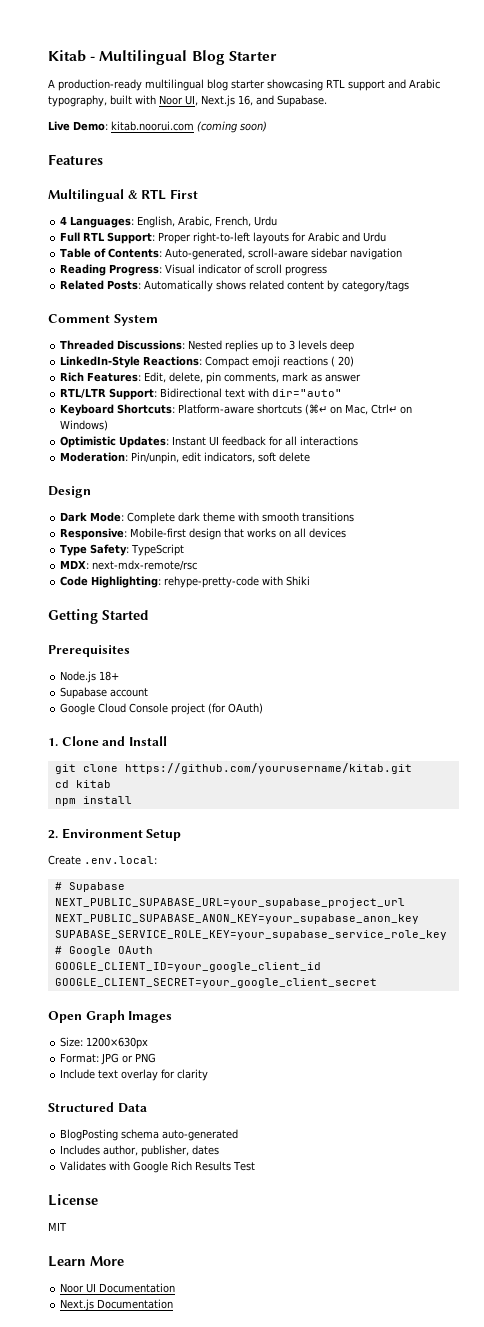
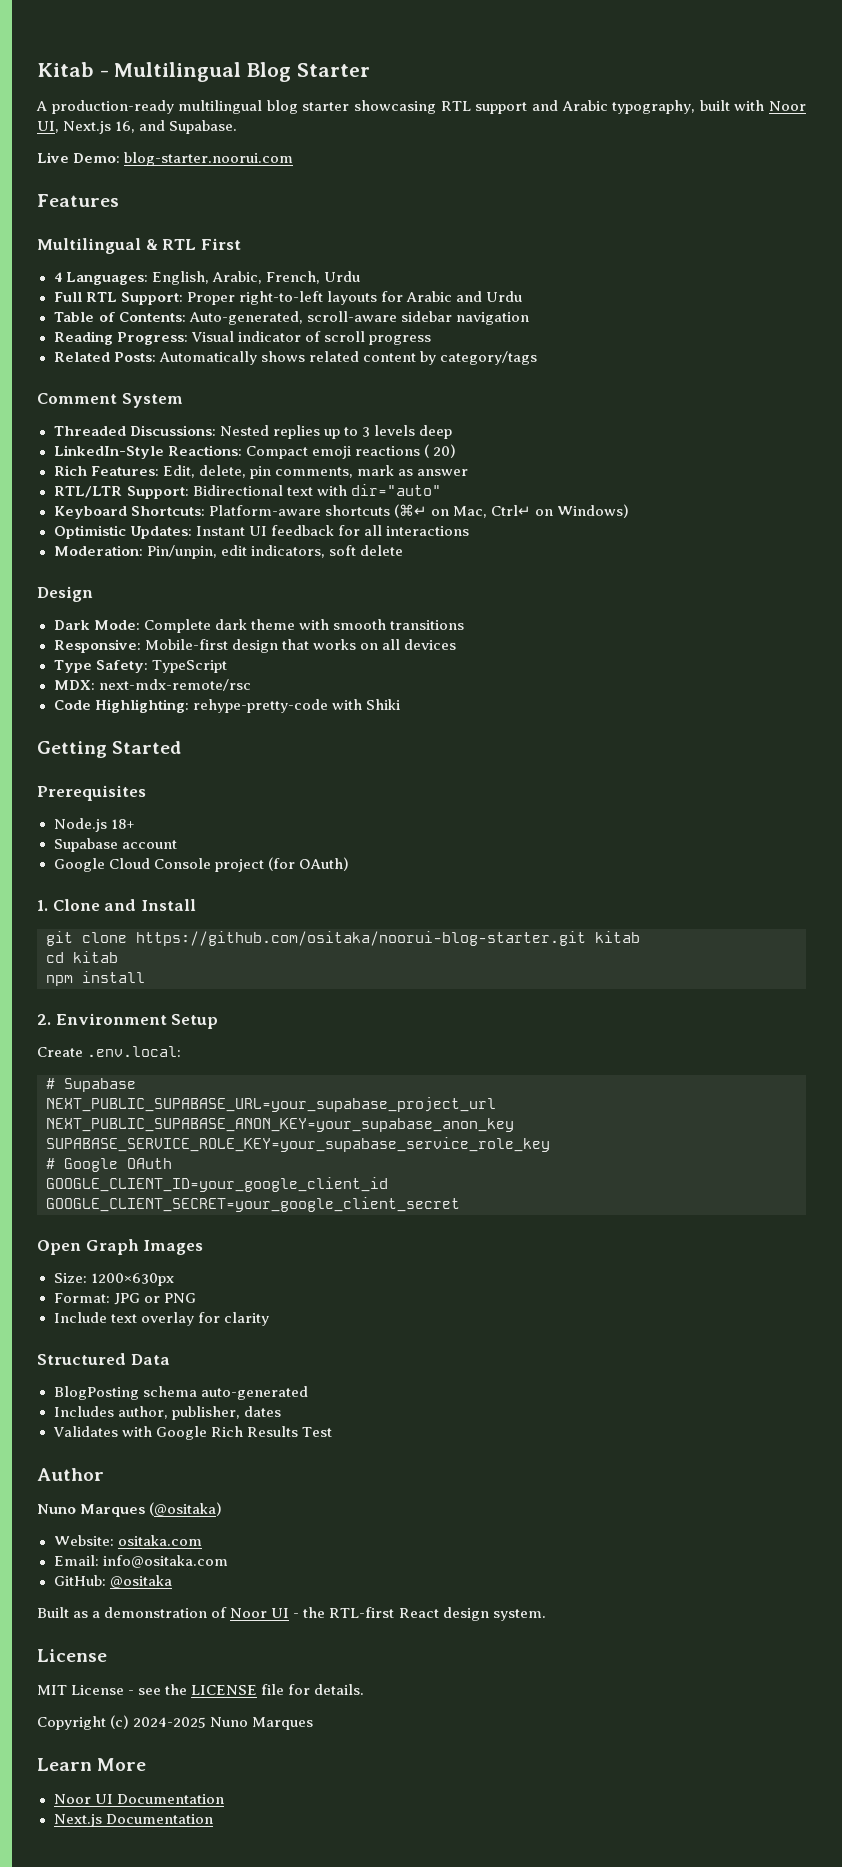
- Live Demo: kitab.noorui.com (coming soon)
+ Live Demo: blog-starter.noorui.com
- git clone https://github.com/yourusername/kitab.git
+ git clone https://github.com/ositaka/noorui-blog-starter.git kitab
+ Author
+ Nuno Marques (@ositaka)
+ Website: ositaka.com
+ Email: info@ositaka.com
+ GitHub: @ositaka
+ Built as a demonstration of Noor UI - the RTL-first React design system.
  License
- MIT
+ MIT License - see the LICENSE file for details.
+ Copyright (c) 2024-2025 Nuno Marques

